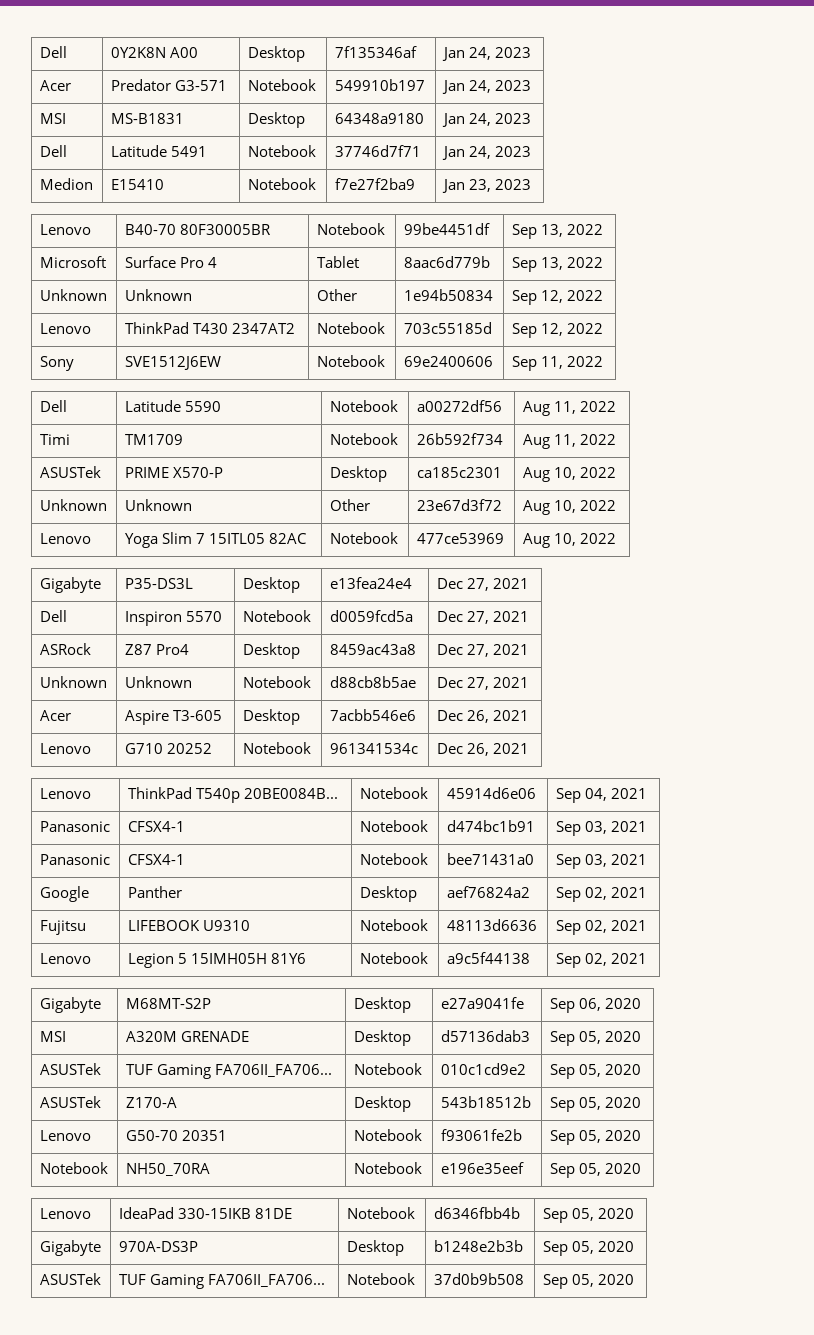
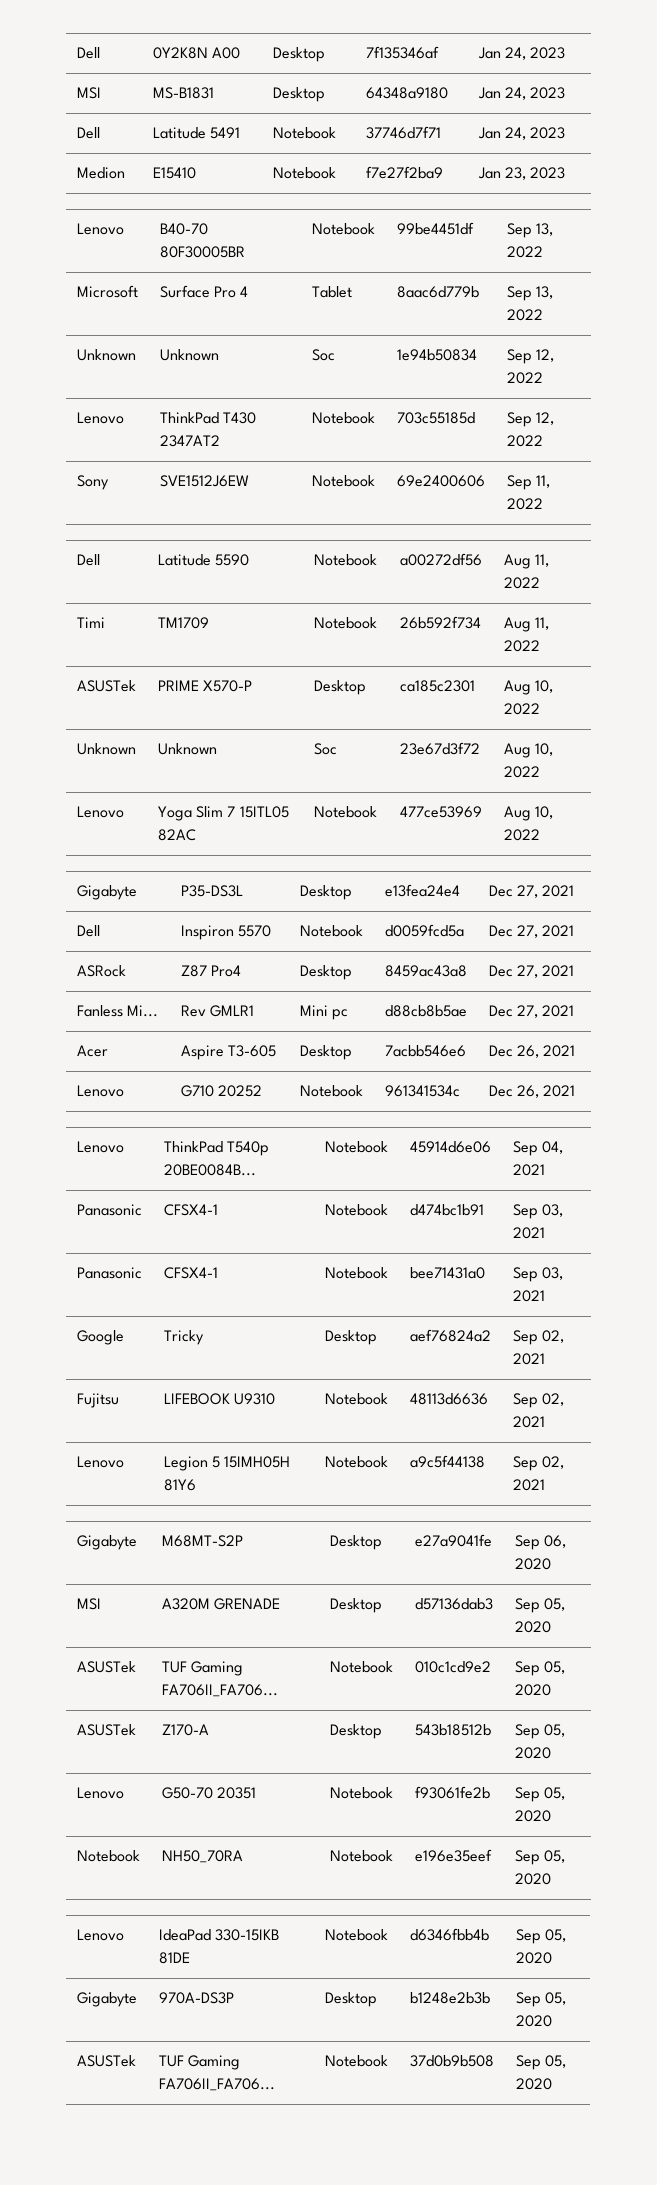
- Acer | Predator G3-571 | Notebook | 549910b197 | Jan 24, 2023
- Unknown | Unknown | Other | 1e94b50834 | Sep 12, 2022
+ Unknown | Unknown | Soc | 1e94b50834 | Sep 12, 2022
- Unknown | Unknown | Other | 23e67d3f72 | Aug 10, 2022
+ Unknown | Unknown | Soc | 23e67d3f72 | Aug 10, 2022
- Unknown | Unknown | Notebook | d88cb8b5ae | Dec 27, 2021
+ Fanless Mi... | Rev GMLR1 | Mini pc | d88cb8b5ae | Dec 27, 2021
- Google | Panther | Desktop | aef76824a2 | Sep 02, 2021
+ Google | Tricky | Desktop | aef76824a2 | Sep 02, 2021

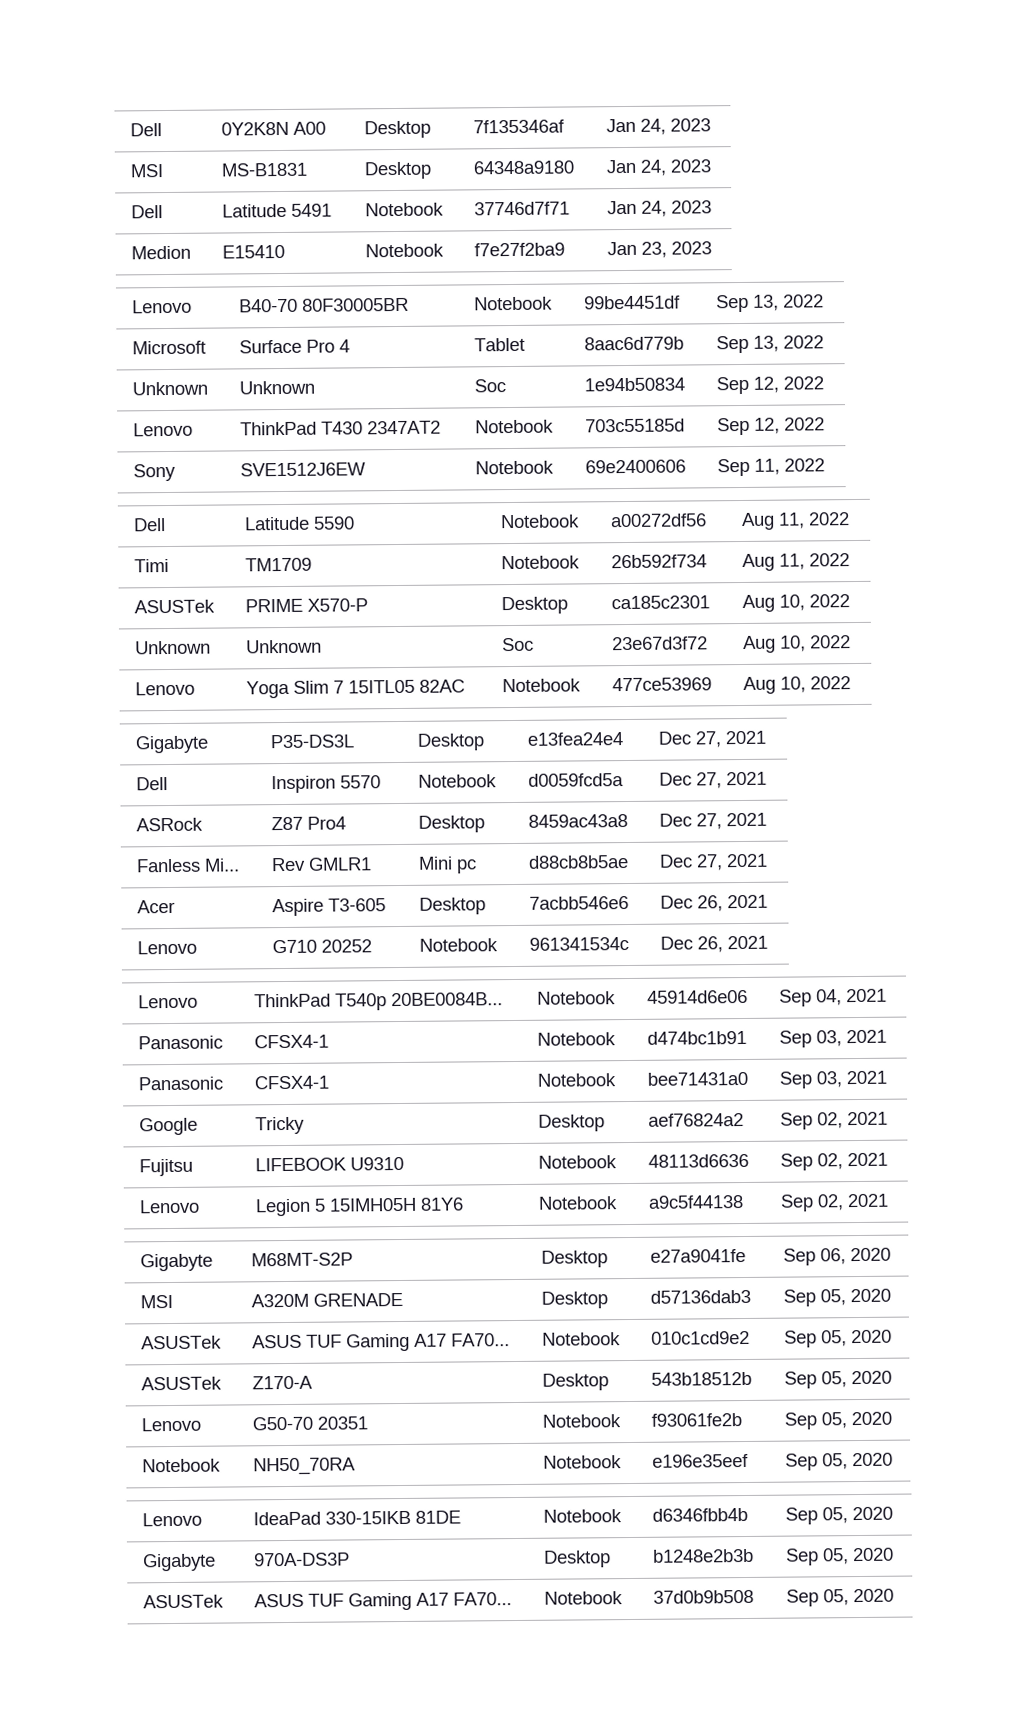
- ASUSTek | TUF Gaming FA706II_FA706... | Notebook | 010c1cd9e2 | Sep 05, 2020
+ ASUSTek | ASUS TUF Gaming A17 FA70... | Notebook | 010c1cd9e2 | Sep 05, 2020
- ASUSTek | TUF Gaming FA706II_FA706... | Notebook | 37d0b9b508 | Sep 05, 2020
+ ASUSTek | ASUS TUF Gaming A17 FA70... | Notebook | 37d0b9b508 | Sep 05, 2020

